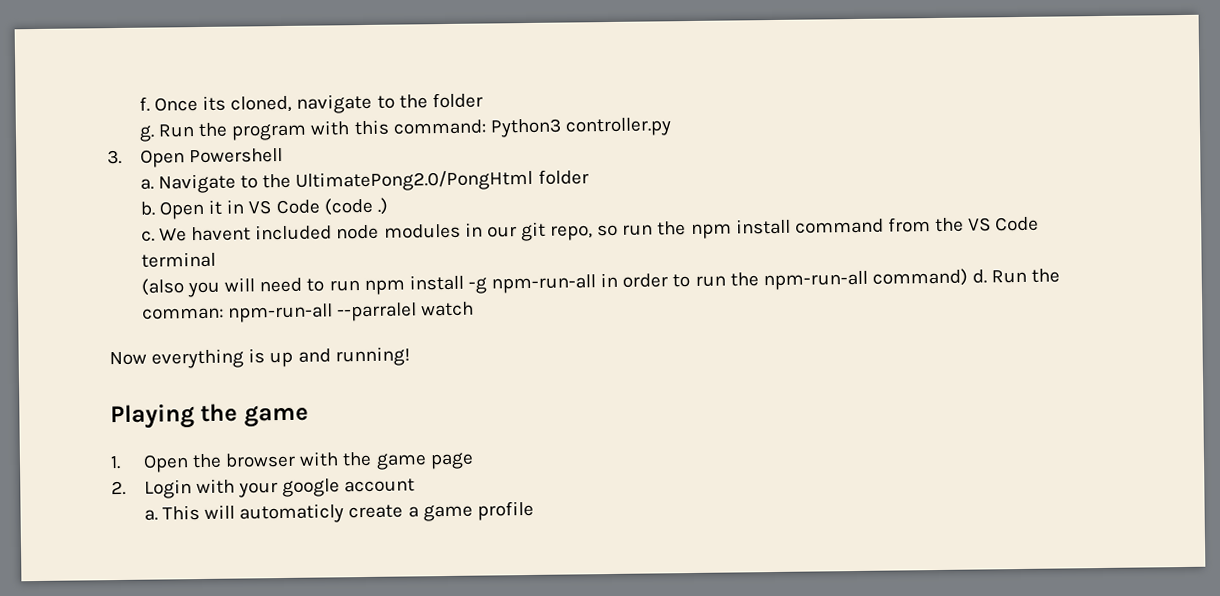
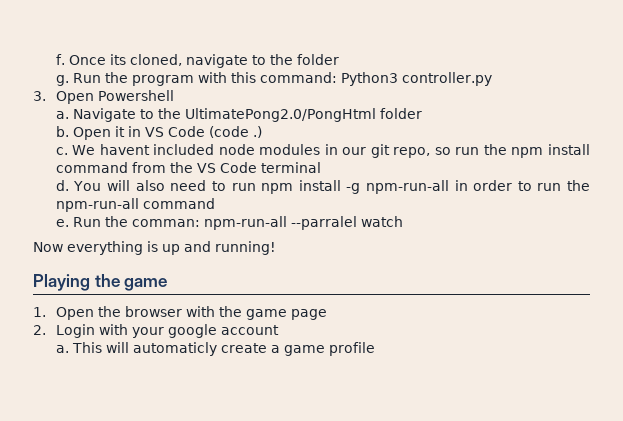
- (also you will need to run npm install -g npm-run-all in order to run the npm-run-all command) d.
+ d. You will also need to run npm install -g npm-run-all in order to run the npm-run-all command
+ e.

